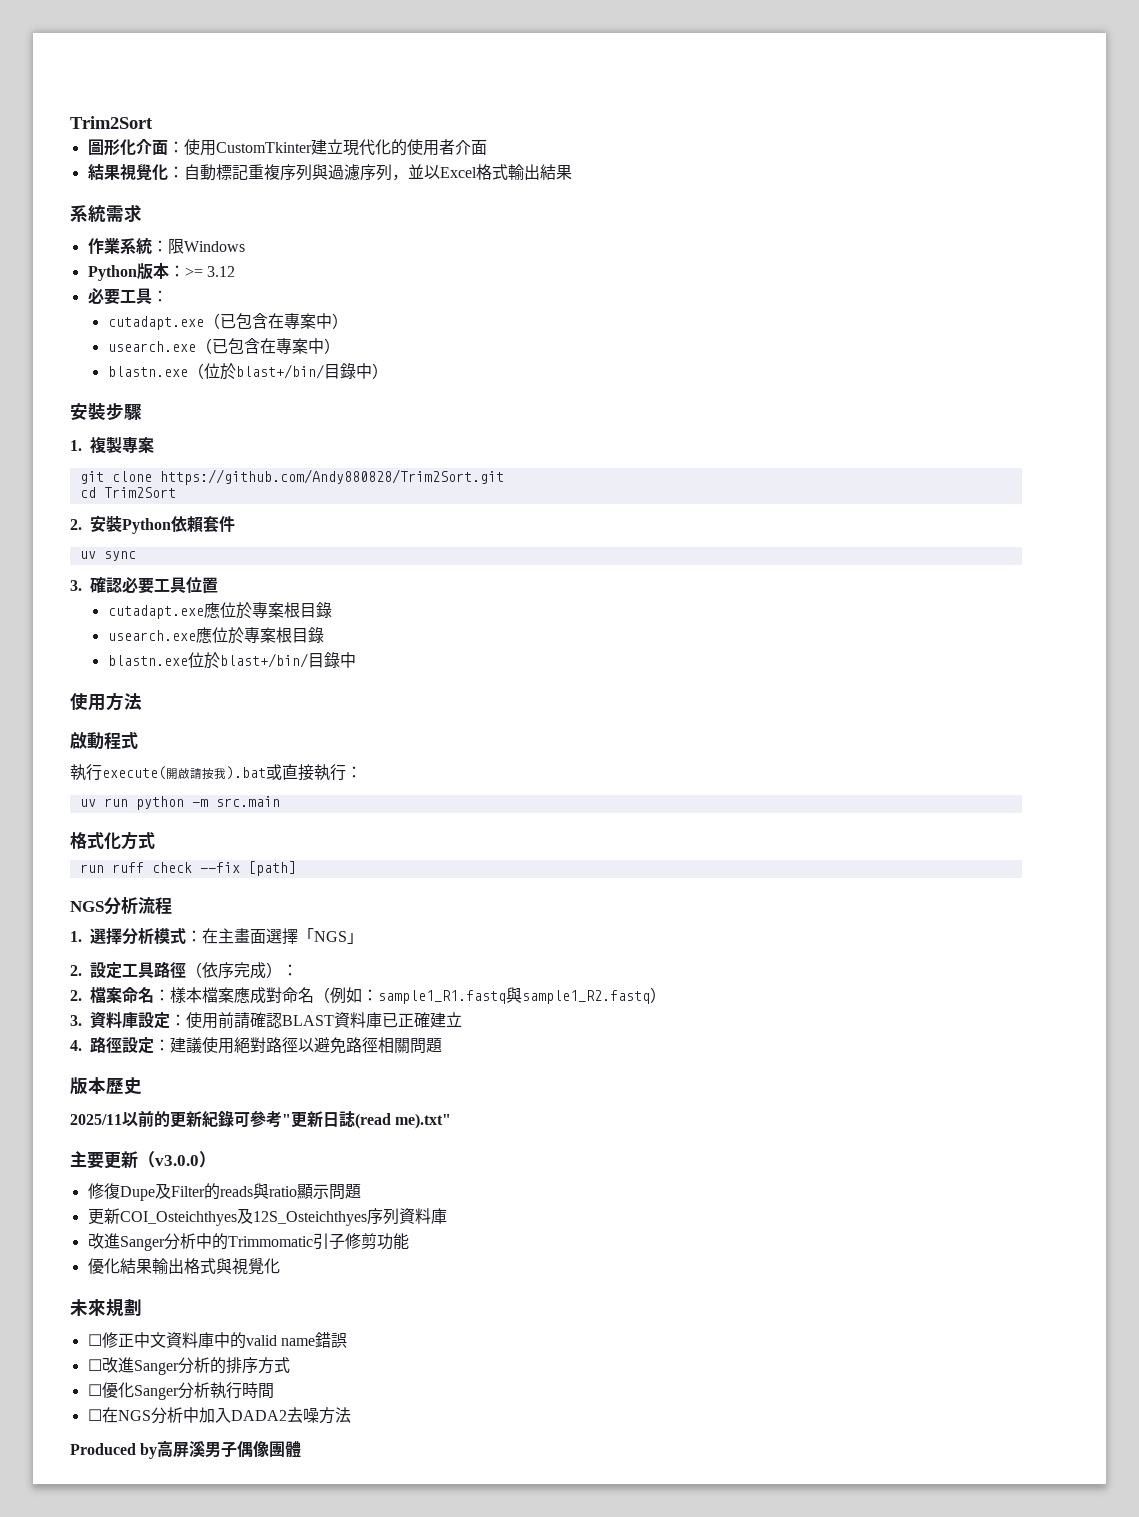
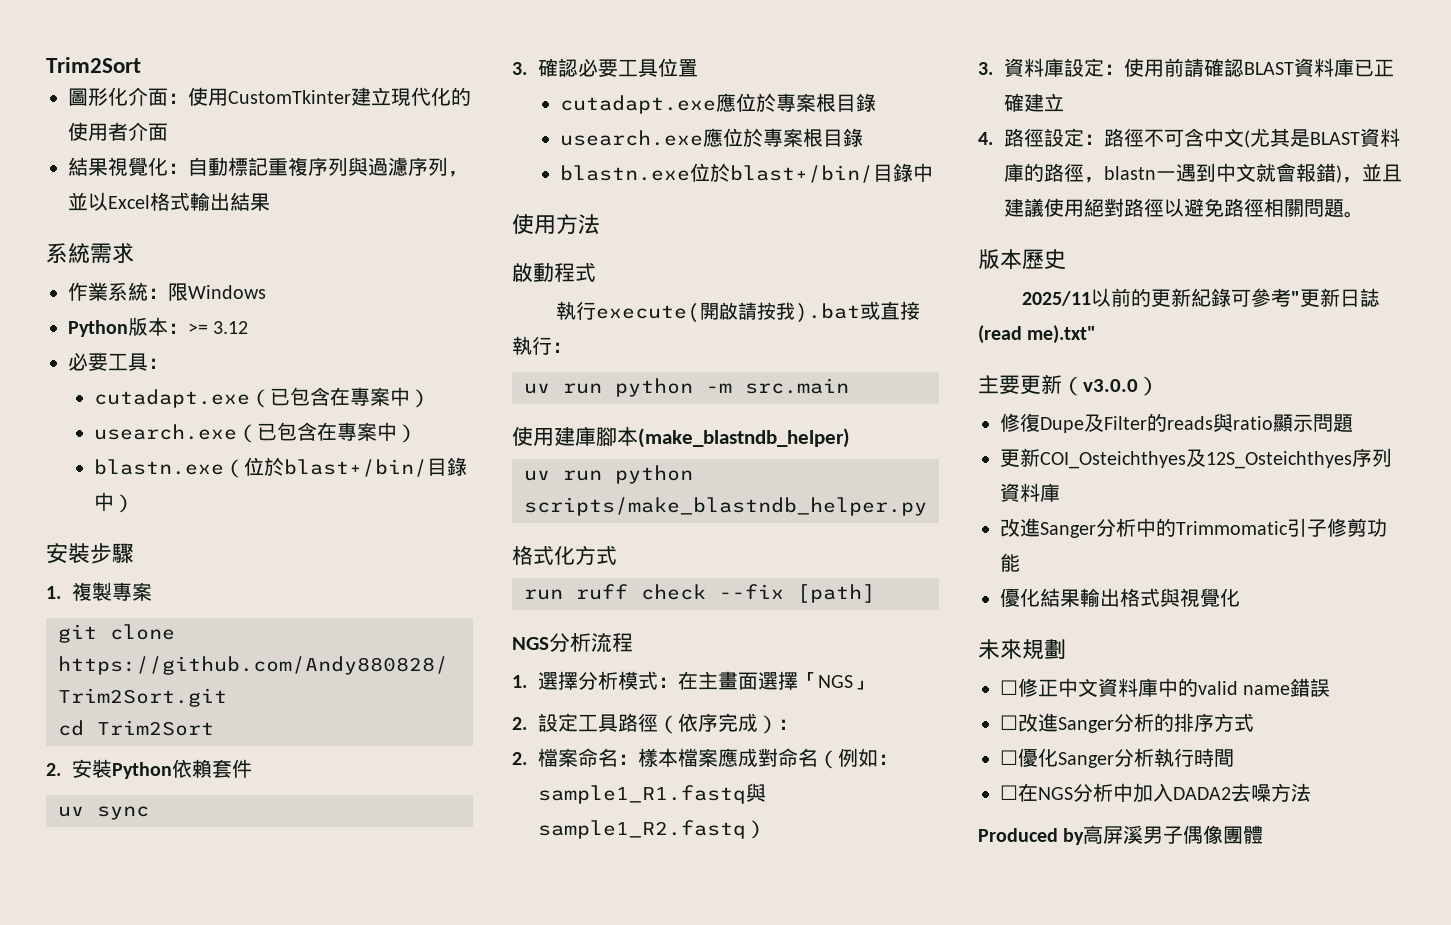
+ 使用建庫腳本(make_blastndb_helper)
+ uv run python scripts/make_blastndb_helper.py
- 4.路徑設定：建議使用絕對路徑以避免路徑相關問題
+ 4.路徑設定：路徑不可含中文(尤其是BLAST資料庫的路徑，blastn一遇到中文就會報錯)，並且建議使用絕對路徑以避免路徑相關問題。

